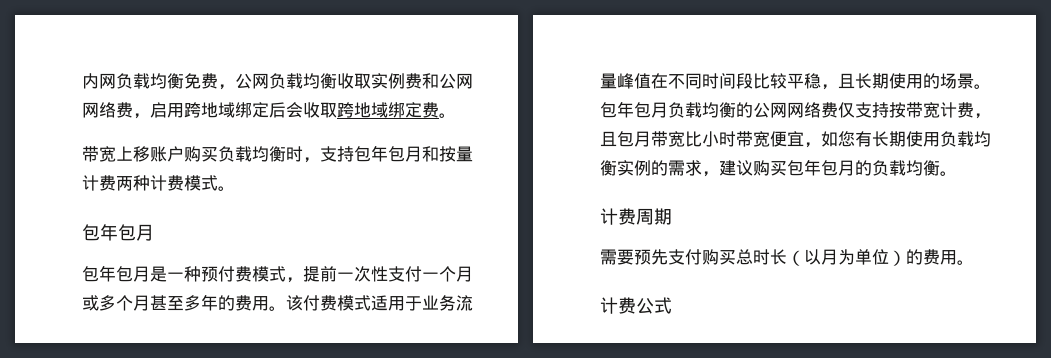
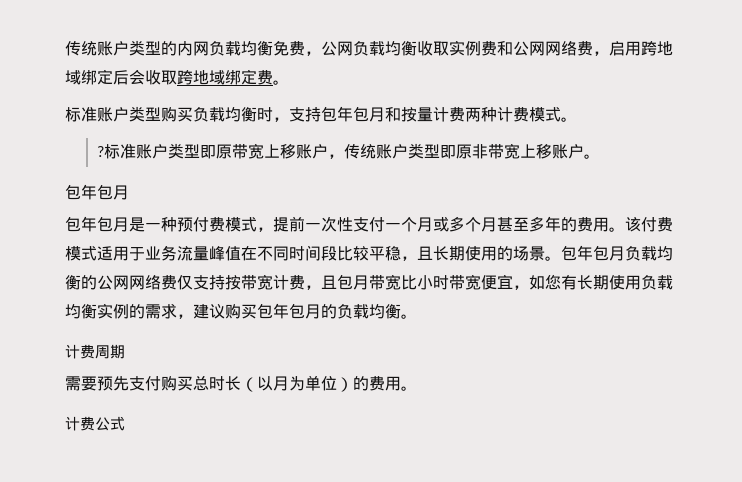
- 内网负载均衡免费，公网负载均衡收取实例费和公网网络费，启用跨地域绑定后会收取跨地域绑定费。
+ 传统账户类型的内网负载均衡免费，公网负载均衡收取实例费和公网网络费，启用跨地域绑定后会收取跨地域绑定费。
- 带宽上移账户购买负载均衡时，支持包年包月和按量计费两种计费模式。
+ 标准账户类型购买负载均衡时，支持包年包月和按量计费两种计费模式。
+ ?标准账户类型即原带宽上移账户，传统账户类型即原非带宽上移账户。

